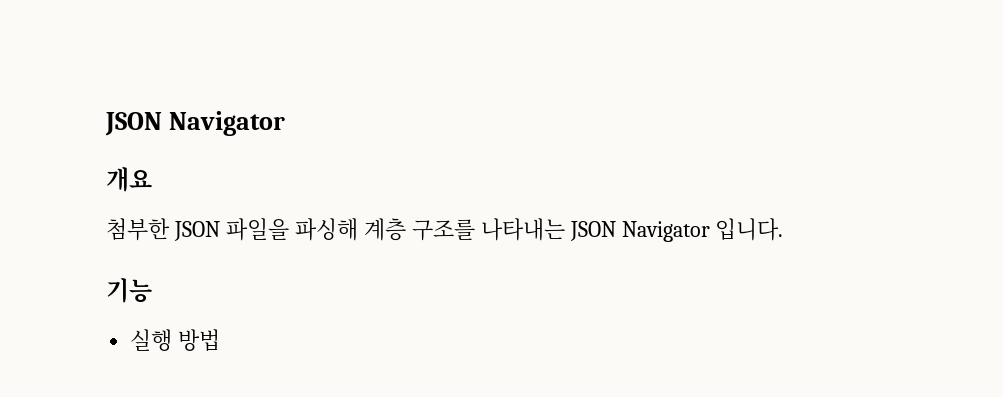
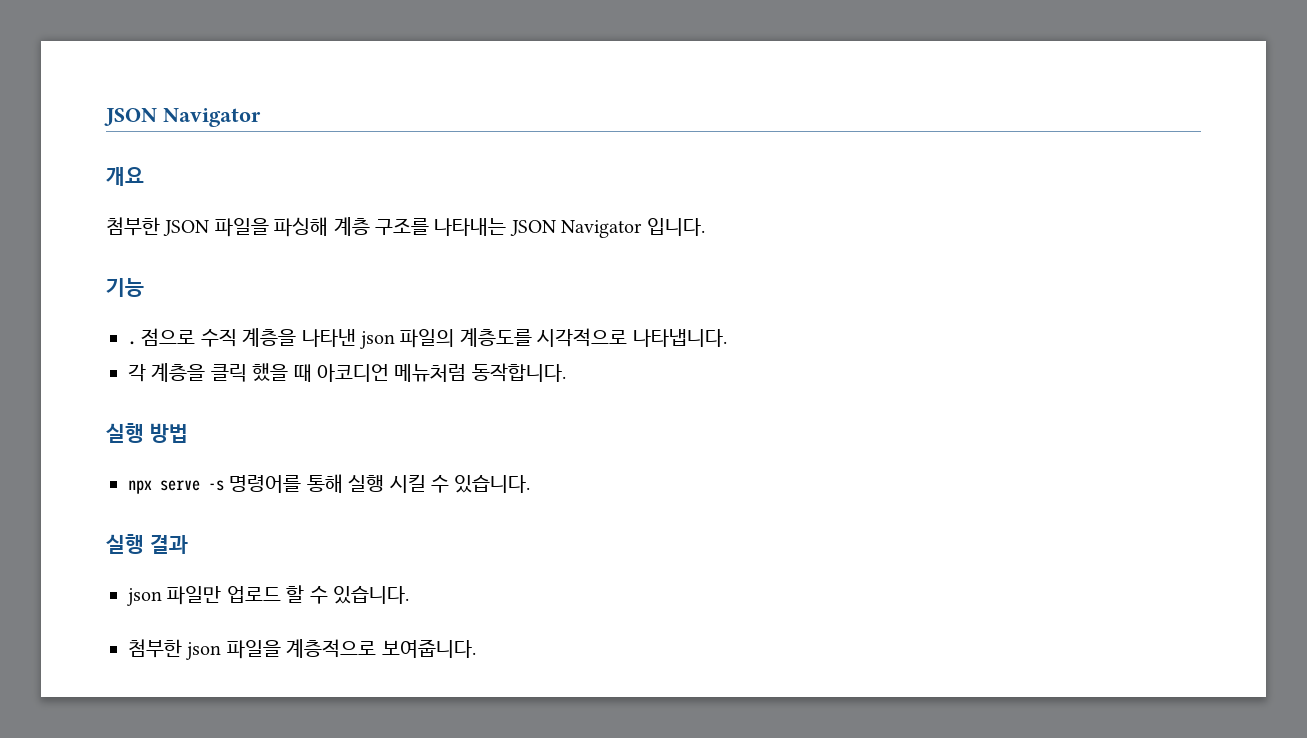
+ . 점으로 수직 계층을 나타낸 json 파일의 계층도를 시각적으로 나타냅니다.
+ 각 계층을 클릭 했을 때 아코디언 메뉴처럼 동작합니다.
  실행 방법
+ npx serve -s 명령어를 통해 실행 시킬 수 있습니다.
+ 실행 결과
+ json 파일만 업로드 할 수 있습니다.
+ 첨부한 json 파일을 계층적으로 보여줍니다.

